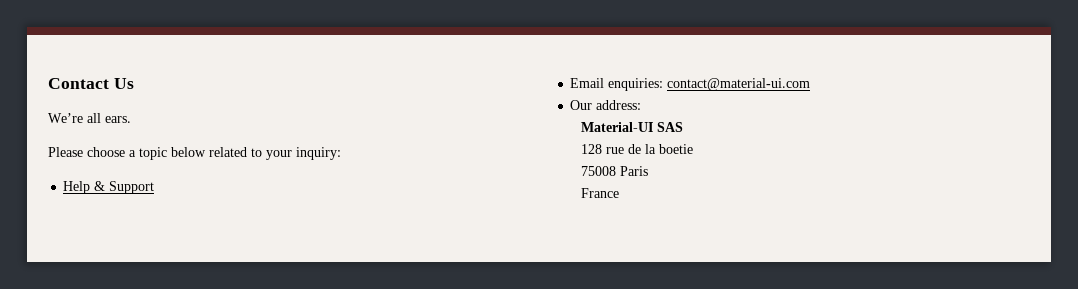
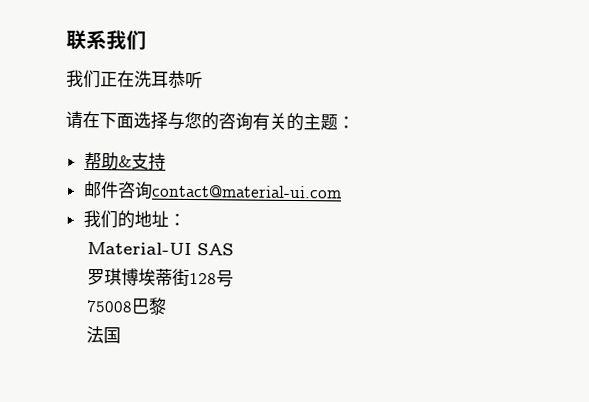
- Contact Us
- We’re all ears.
- Please choose a topic below related to your inquiry:
- Help & Support
- Email enquiries: contact@material-ui.com
- Our address:
+ 联系我们
+ 我们正在洗耳恭听
+ 请在下面选择与您的咨询有关的主题：
+ 帮助&支持
+ 邮件咨询contact@material-ui.com
+ 我们的地址：
  Material-UI SAS
- 128 rue de la boetie
+ 罗琪博埃蒂街128号
- 75008 Paris
- France
+ 75008巴黎
+ 法国

